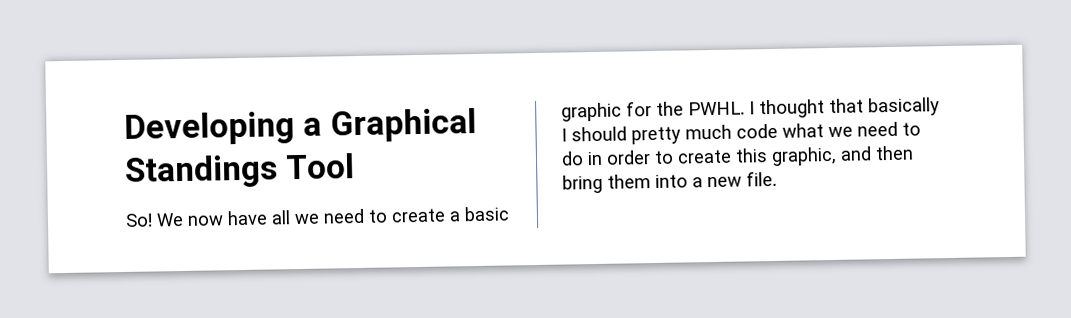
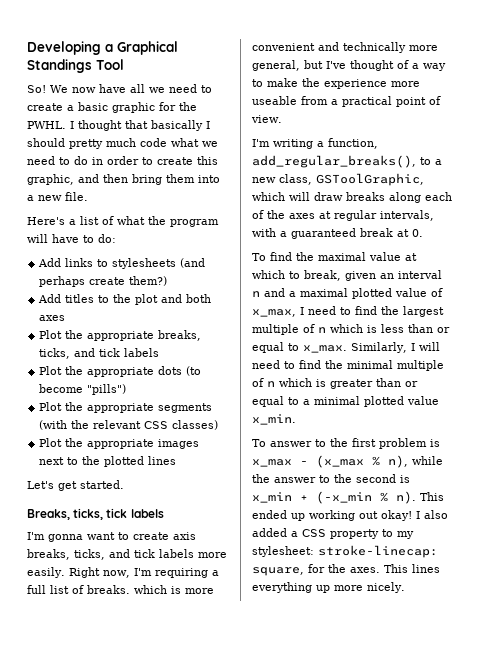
+ Here's a list of what the program will have to do:
+ Add links to stylesheets (and perhaps create them?)
+ Add titles to the plot and both axes
+ Plot the appropriate breaks, ticks, and tick labels
+ Plot the appropriate dots (to become "pills")
+ Plot the appropriate segments (with the relevant CSS classes)
+ Plot the appropriate images next to the plotted lines
+ Let's get started.
+ Breaks, ticks, tick labels
+ I'm gonna want to create axis breaks, ticks, and tick labels more easily. Right now, I'm requiring a full list of breaks. which is more convenient and technically more general, but I've thought of a way to make the experience more useable from a practical point of view.
+ I'm writing a function, add_regular_breaks(), to a new class, GSToolGraphic, which will draw breaks along each of the axes at regular intervals, with a guaranteed break at 0.
+ To find the maximal value at which to break, given an interval n and a maximal plotted value of x_max, I need to find the largest multiple of n which is less than or equal to x_max. Similarly, I will need to find the minimal multiple of n which is greater than or equal to a minimal plotted value x_min.
+ To answer to the first problem is x_max - (x_max % n), while the answer to the second is x_min + (-x_min % n). This ended up working out okay! I also added a CSS property to my stylesheet: stroke-linecap: square, for the axes. This lines everything up more nicely.

